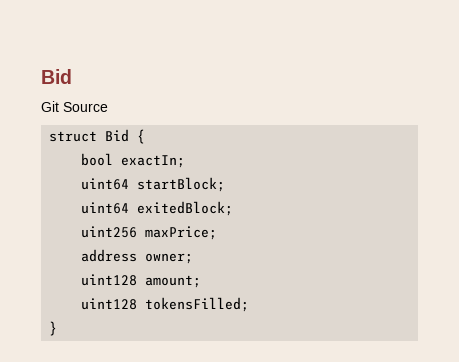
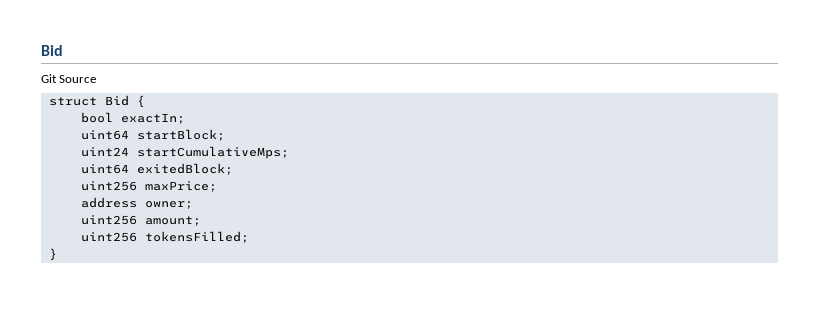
+ uint24 startCumulativeMps;
- uint128 amount;
+ uint256 amount;
- uint128 tokensFilled;
+ uint256 tokensFilled;

